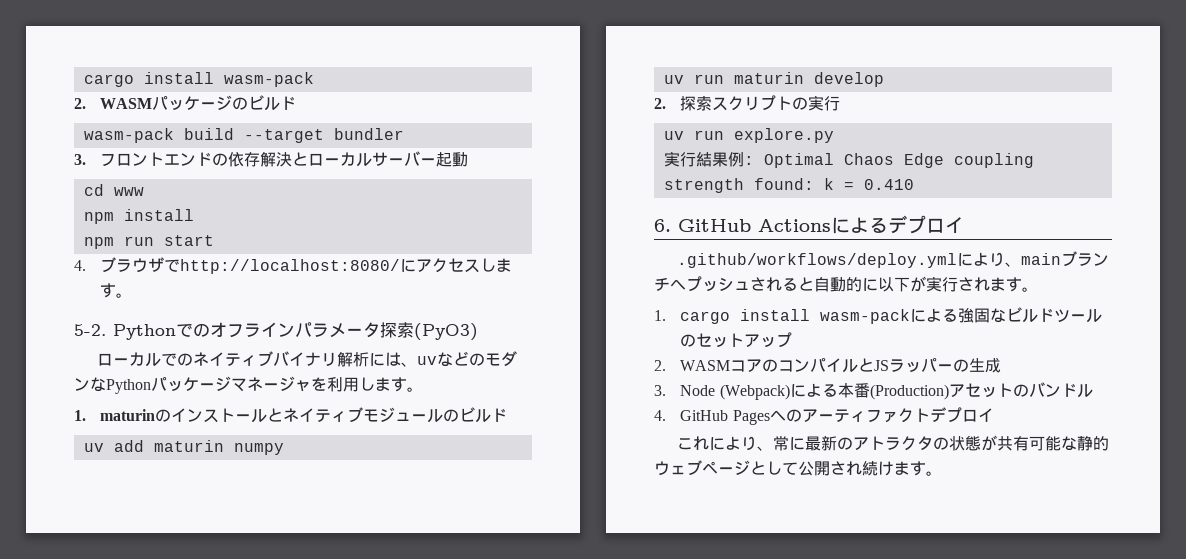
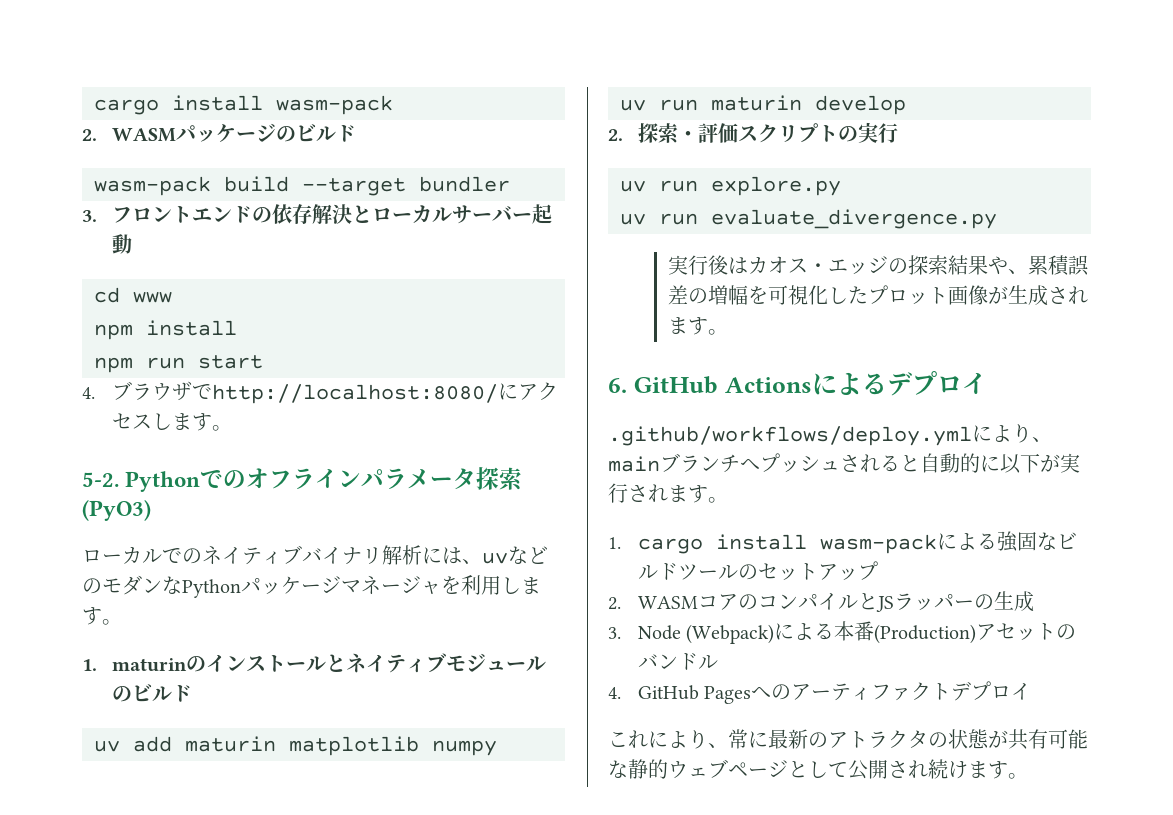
- uv add maturin numpy
+ uv add maturin matplotlib numpy
- 2.探索スクリプトの実行
+ 2.探索・評価スクリプトの実行
- 実行結果例: Optimal Chaos Edge coupling strength found: k = 0.410
+ uv run evaluate_divergence.py
+ 実行後はカオス・エッジの探索結果や、累積誤差の増幅を可視化したプロット画像が生成されます。

